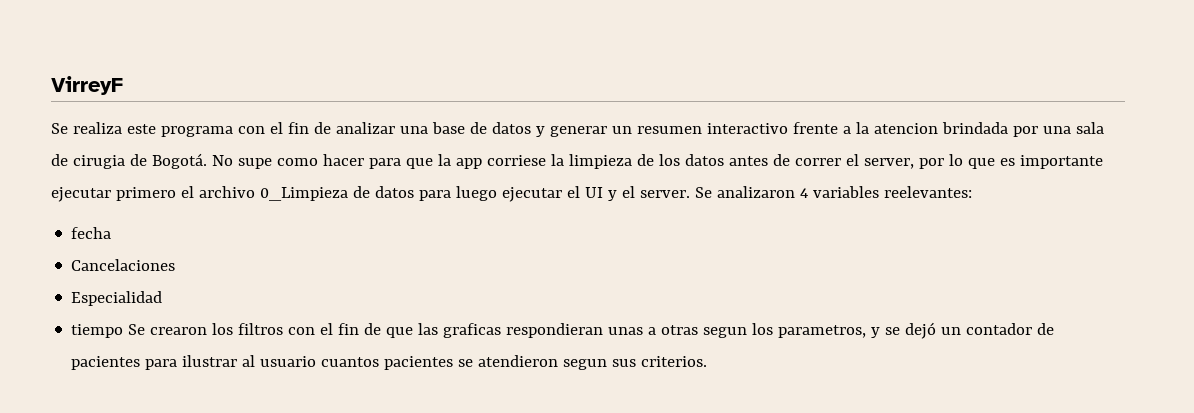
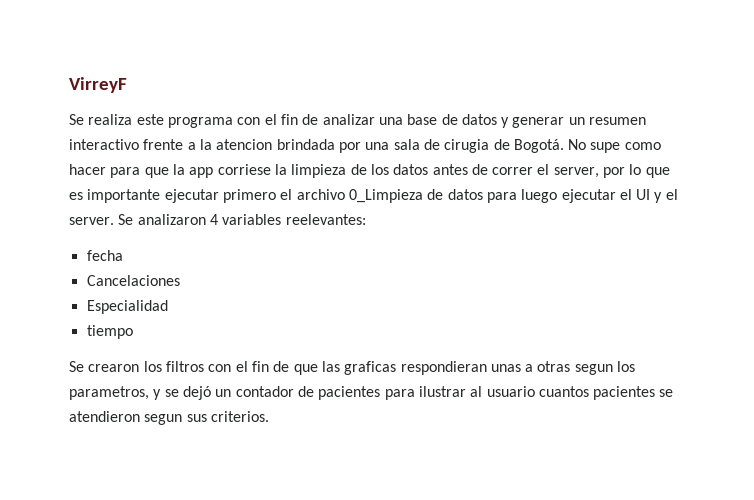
- tiempo Se crearon los filtros con el fin de que las graficas respondieran unas a otras segun los parametros, y se dejó un contador de pacientes para ilustrar al usuario cuantos pacientes se atendieron segun sus criterios.
+ tiempo
+ Se crearon los filtros con el fin de que las graficas respondieran unas a otras segun los parametros, y se dejó un contador de pacientes para ilustrar al usuario cuantos pacientes se atendieron segun sus criterios.

